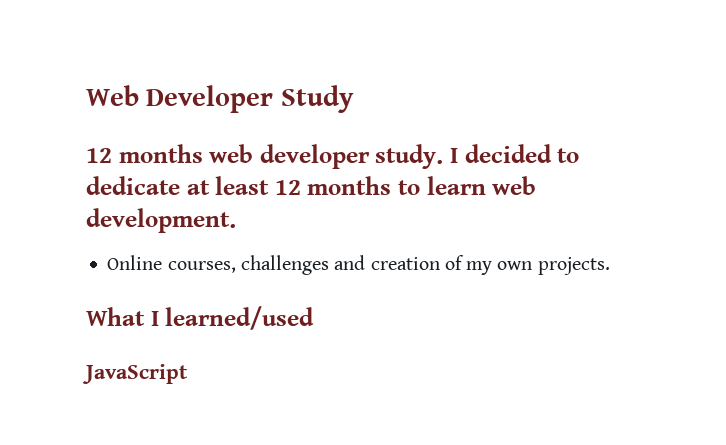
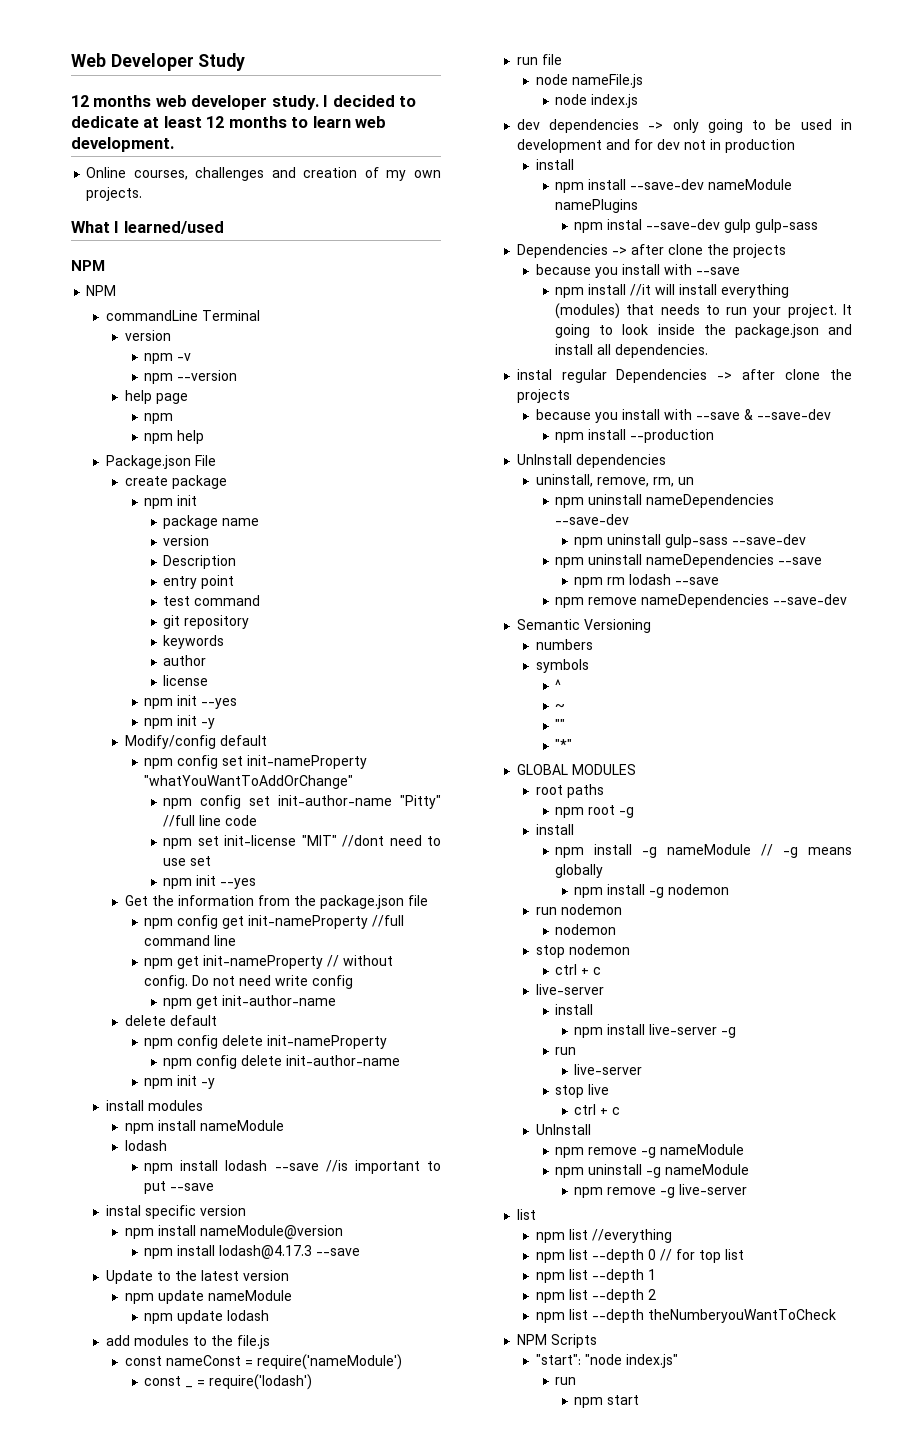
  What I learned/used
- JavaScript
+ NPM
+ NPM
+ commandLine Terminal
+ version
+ npm -v
+ npm --version
+ help page
+ npm
+ npm help
+ Package.json File
+ create package
+ npm init
+ package name
+ version
+ Description
+ entry point
+ test command
+ git repository
+ keywords
+ author
+ license
+ npm init --yes
+ npm init -y
+ Modify/config default
+ npm config set init-nameProperty "whatYouWantToAddOrChange"
+ npm config set init-author-name "Pitty" //full line code
+ npm set init-license "MIT" //dont need to use set
+ npm init --yes
+ Get the information from the package.json file
+ npm config get init-nameProperty //full command line
+ npm get init-nameProperty // without config. Do not need write config
+ npm get init-author-name
+ delete default
+ npm config delete init-nameProperty
+ npm config delete init-author-name
+ npm init -y
+ install modules
+ npm install nameModule
+ lodash
+ npm install lodash --save //is important to put --save
+ instal specific version
+ npm install nameModule@version
+ npm install lodash@4.17.3 --save
+ Update to the latest version
+ npm update nameModule
+ npm update lodash
+ add modules to the file.js
+ const nameConst = require('nameModule')
+ const _ = require('lodash')
+ run file
+ node nameFile.js
+ node index.js
+ dev dependencies -> only going to be used in development and for dev not in production
+ install
+ npm install --save-dev nameModule namePlugins
+ npm instal --save-dev gulp gulp-sass
+ Dependencies -> after clone the projects
+ because you install with --save
+ npm install //it will install everything (modules) that needs to run your project. It going to look inside the package.json and install all dependencies.
+ instal regular Dependencies -> after clone the projects
+ because you install with --save & --save-dev
+ npm install --production
+ UnInstall dependencies
+ uninstall, remove, rm, un
+ npm uninstall nameDependencies --save-dev
+ npm uninstall gulp-sass --save-dev
+ npm uninstall nameDependencies --save
+ npm rm lodash --save
+ npm remove nameDependencies --save-dev
+ Semantic Versioning
+ numbers
+ symbols
+ ^
+ ~
+ ""
+ "*"
+ GLOBAL MODULES
+ root paths
+ npm root -g
+ install
+ npm install -g nameModule // -g means globally
+ npm install -g nodemon
+ run nodemon
+ nodemon
+ stop nodemon
+ ctrl + c
+ live-server
+ install
+ npm install live-server -g
+ run
+ live-server
+ stop live
+ ctrl + c
+ UnInstall
+ npm remove -g nameModule
+ npm uninstall -g nameModule
+ npm remove -g live-server
+ list
+ npm list //everything
+ npm list --depth 0 // for top list
+ npm list --depth 1
+ npm list --depth 2
+ npm list --depth theNumberyouWantToCheck
+ NPM Scripts
+ "start": "node index.js"
+ run
+ npm start

